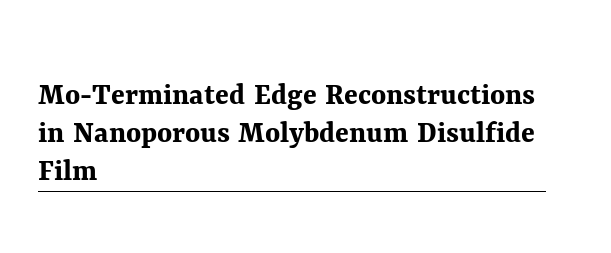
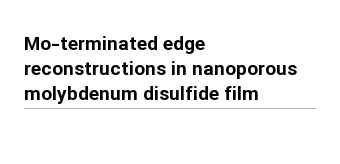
- Mo-Terminated Edge Reconstructions in Nanoporous Molybdenum Disulfide Film
+ Mo-terminated edge reconstructions in nanoporous molybdenum disulfide film

